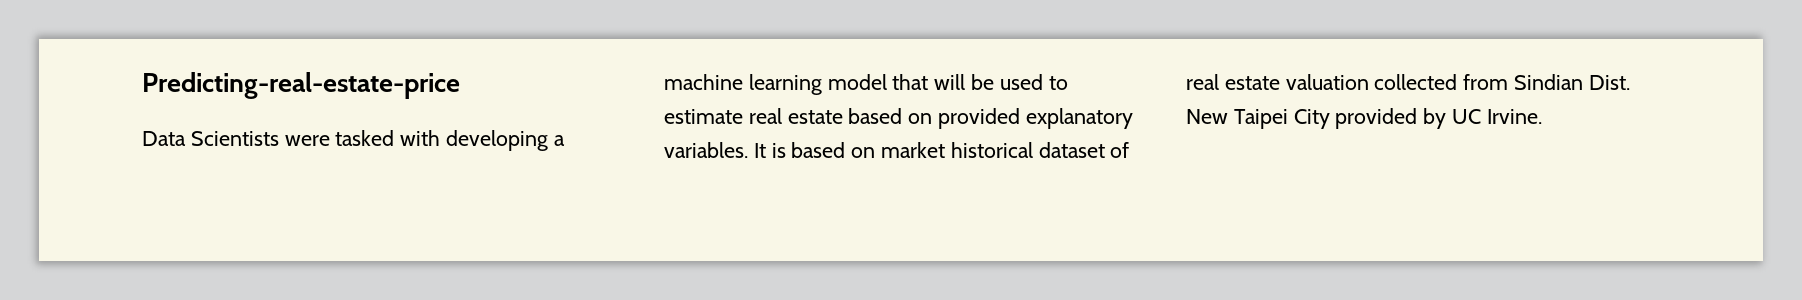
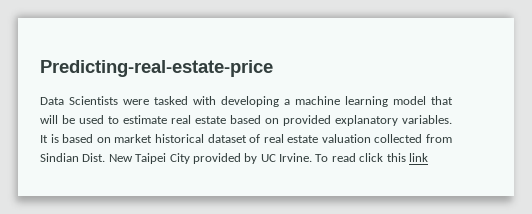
+ To read click this link

